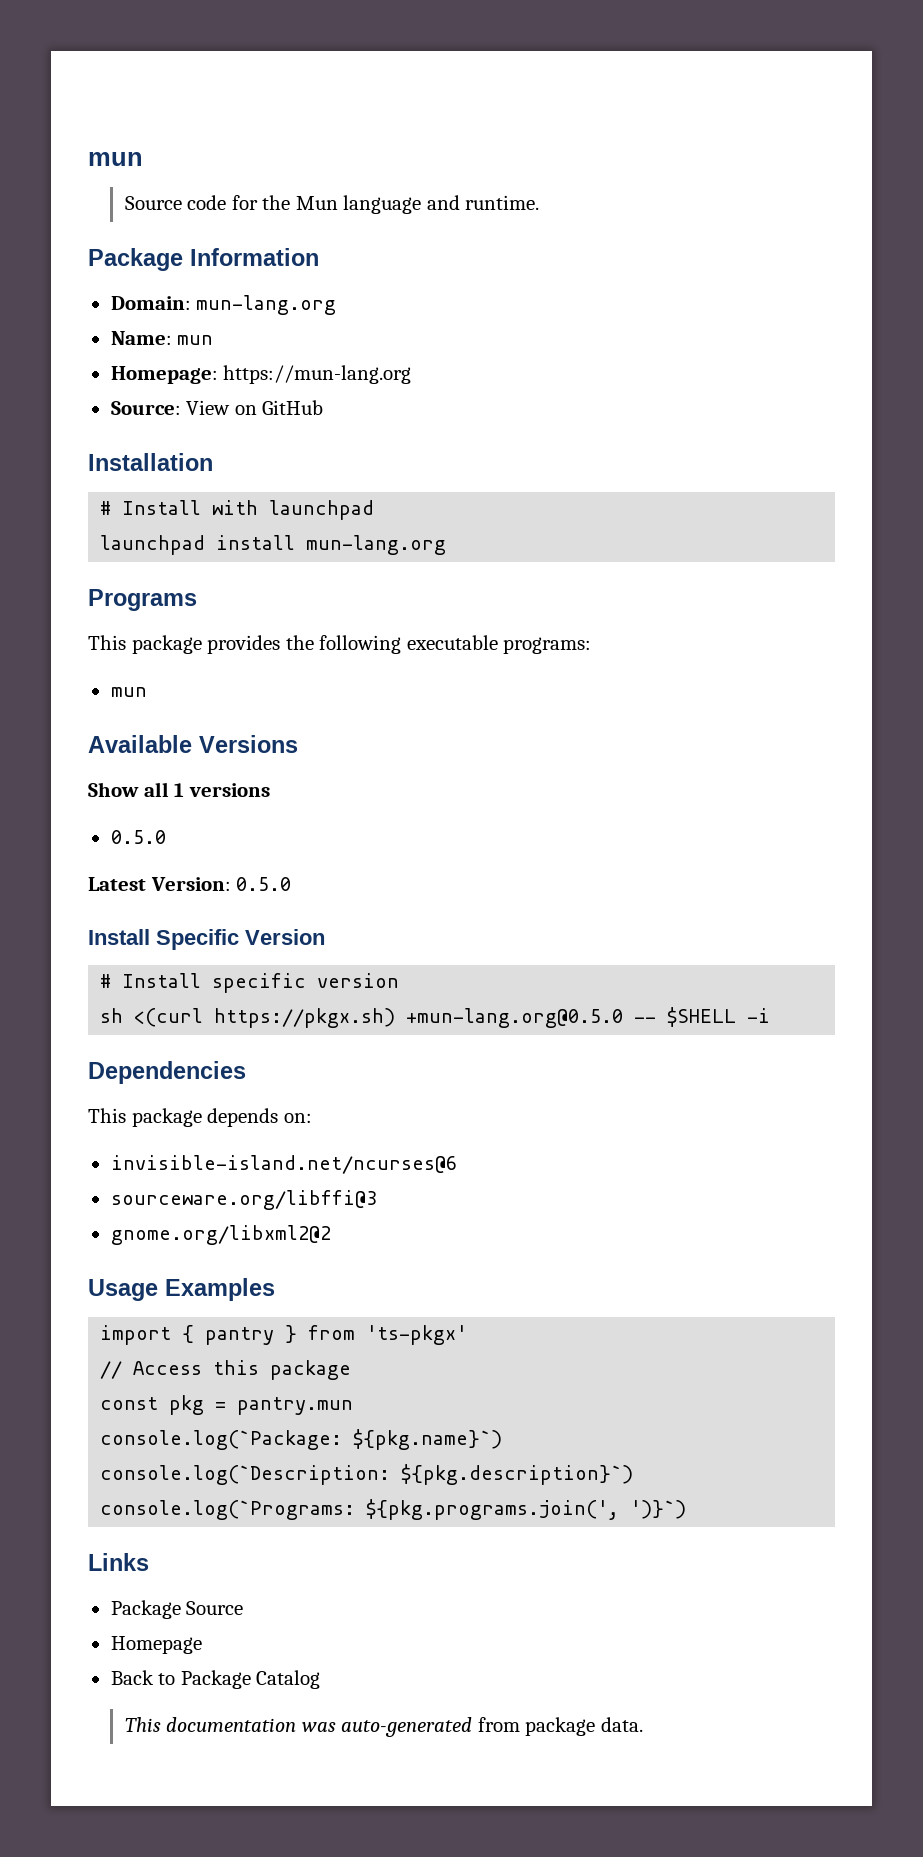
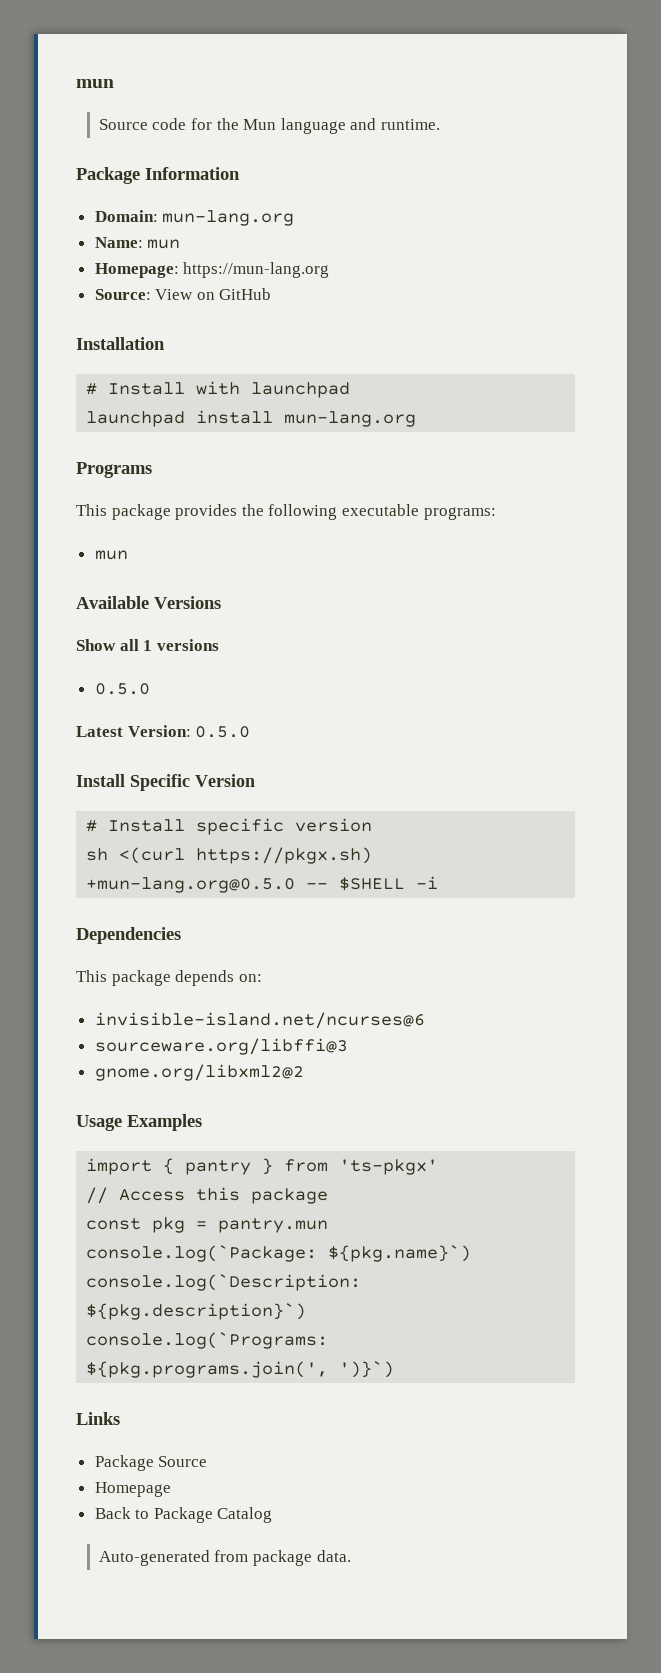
- This documentation was auto-generated from package data.
+ Auto-generated from package data.

